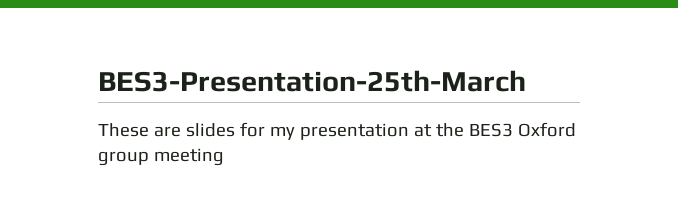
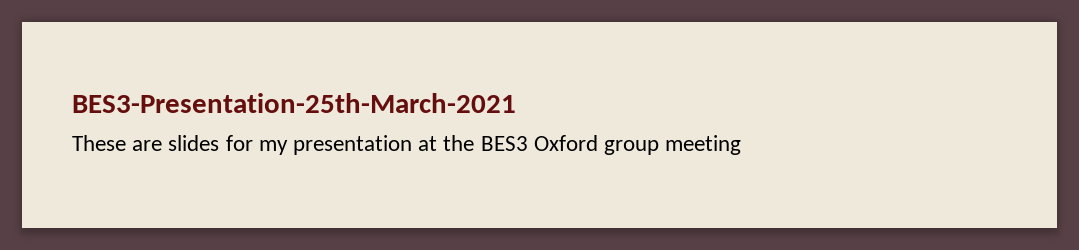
- BES3-Presentation-25th-March
+ BES3-Presentation-25th-March-2021

